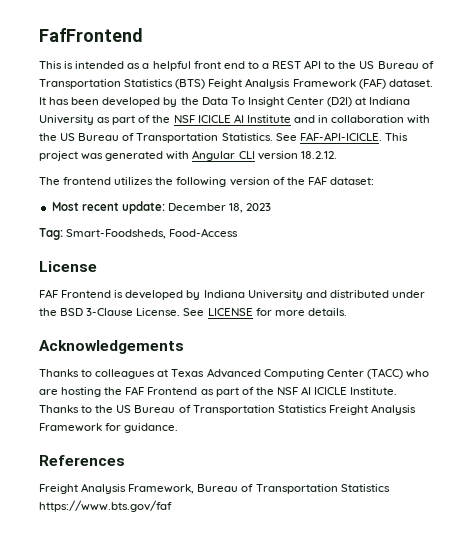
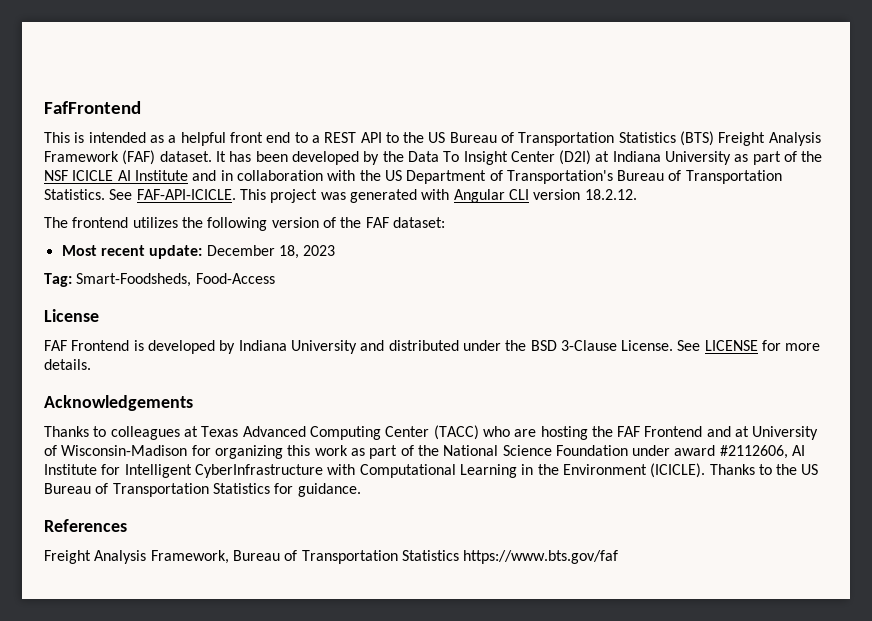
- This is intended as a helpful front end to a REST API to the US Bureau of Transportation Statistics (BTS) Feight Analysis Framework (FAF) dataset.
+ This is intended as a helpful front end to a REST API to the US Bureau of Transportation Statistics (BTS) Freight Analysis Framework (FAF) dataset.
- It has been developed by the Data To Insight Center (D2I) at Indiana University as part of the NSF ICICLE AI Institute and in collaboration with the US Bureau of Transportation Statistics.
+ It has been developed by the Data To Insight Center (D2I) at Indiana University as part of the NSF ICICLE AI Institute and in collaboration with the US Department of Transportation's Bureau of Transportation Statistics.
- Thanks to colleagues at Texas Advanced Computing Center (TACC) who are hosting the FAF Frontend as part of the NSF AI ICICLE Institute.
+ Thanks to colleagues at Texas Advanced Computing Center (TACC) who are hosting the FAF Frontend and at University of Wisconsin-Madison for organizing this work as part of the National Science Foundation under award #2112606, AI Institute for Intelligent CyberInfrastructure with Computational Learning in the Environment (ICICLE).
- Thanks to the US Bureau of Transportation Statistics Freight Analysis Framework for guidance.
+ Thanks to the US Bureau of Transportation Statistics for guidance.

